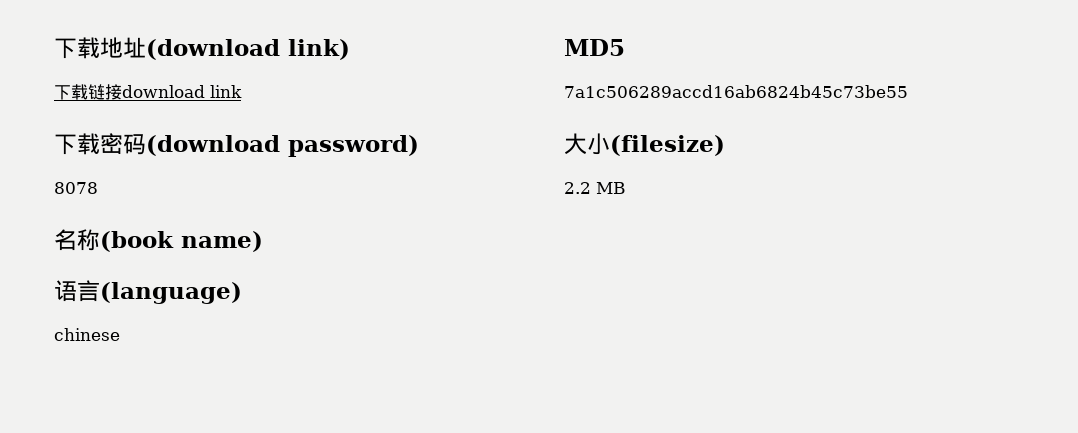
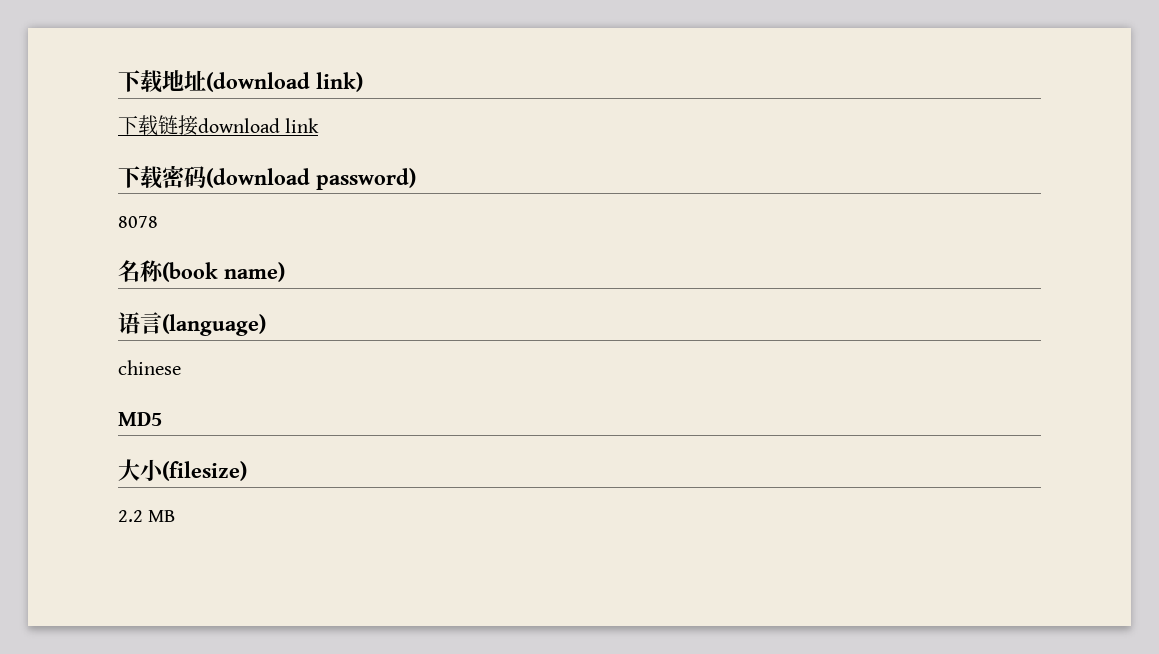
- 7a1c506289accd16ab6824b45c73be55

